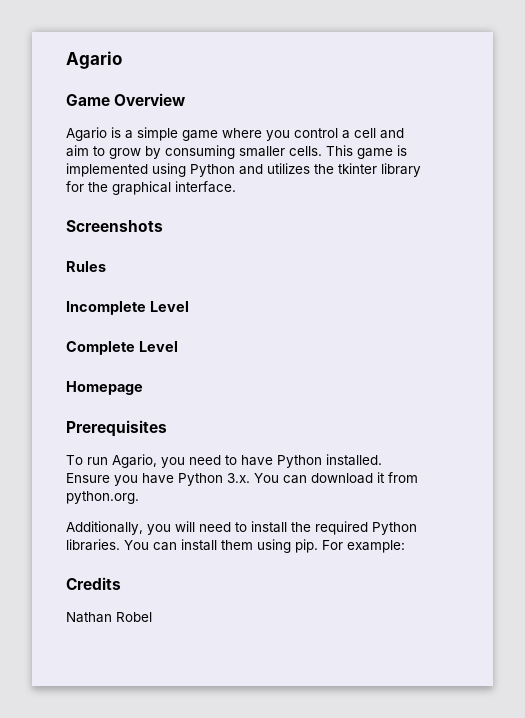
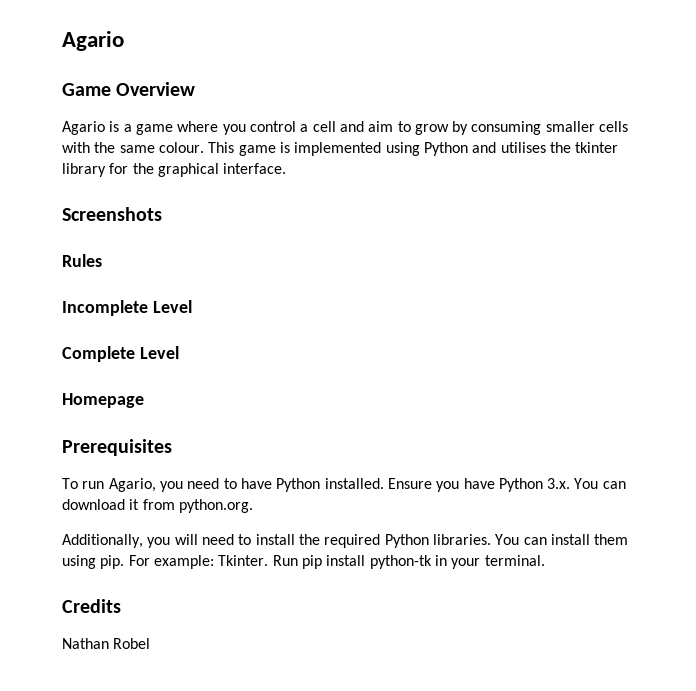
- Agario is a simple game where you control a cell and aim to grow by consuming smaller cells.
+ Agario is a game where you control a cell and aim to grow by consuming smaller cells with the same colour.
- This game is implemented using Python and utilizes the tkinter library for the graphical interface.
+ This game is implemented using Python and utilises the tkinter library for the graphical interface.
- For example:
+ For example: Tkinter. Run pip install python-tk in your terminal.

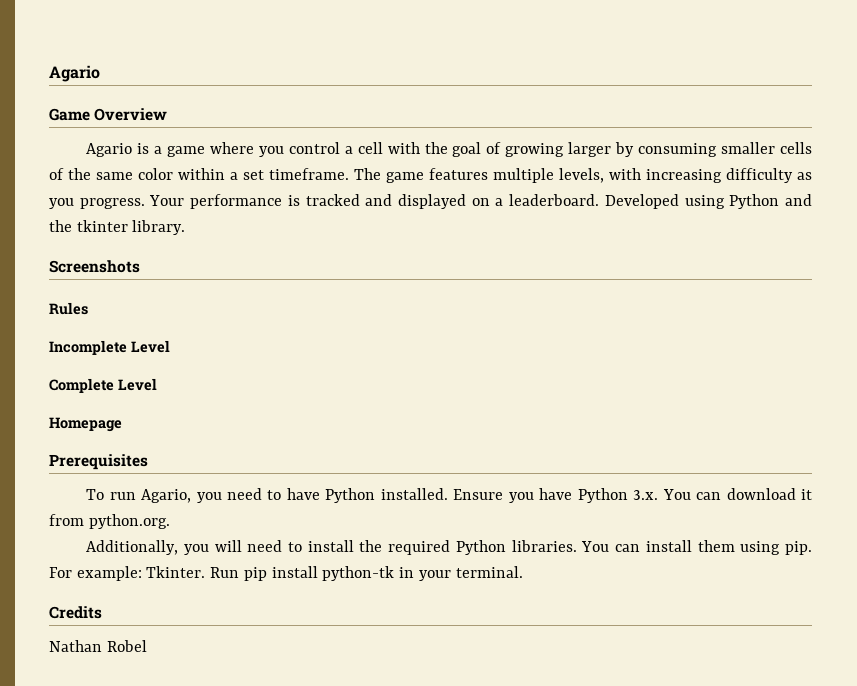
- Agario is a game where you control a cell and aim to grow by consuming smaller cells with the same colour. This game is implemented using Python and utilises the tkinter library for the graphical interface.
+ Agario is a game where you control a cell with the goal of growing larger by consuming smaller cells of the same color within a set timeframe. The game features multiple levels, with increasing difficulty as you progress. Your performance is tracked and displayed on a leaderboard. Developed using Python and the tkinter library.

